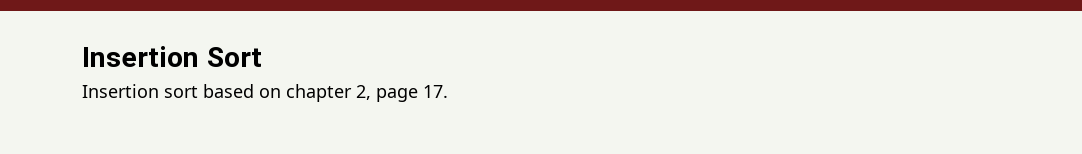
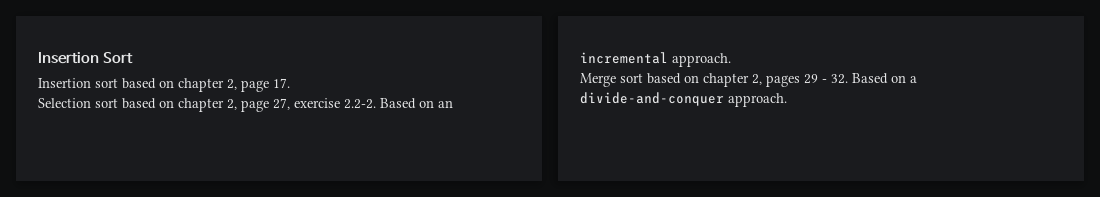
+ Selection sort based on chapter 2, page 27, exercise 2.2-2. Based on an incremental approach.
+ Merge sort based on chapter 2, pages 29 - 32. Based on a divide-and-conquer approach.

